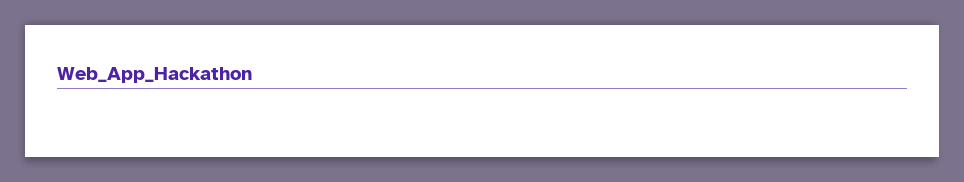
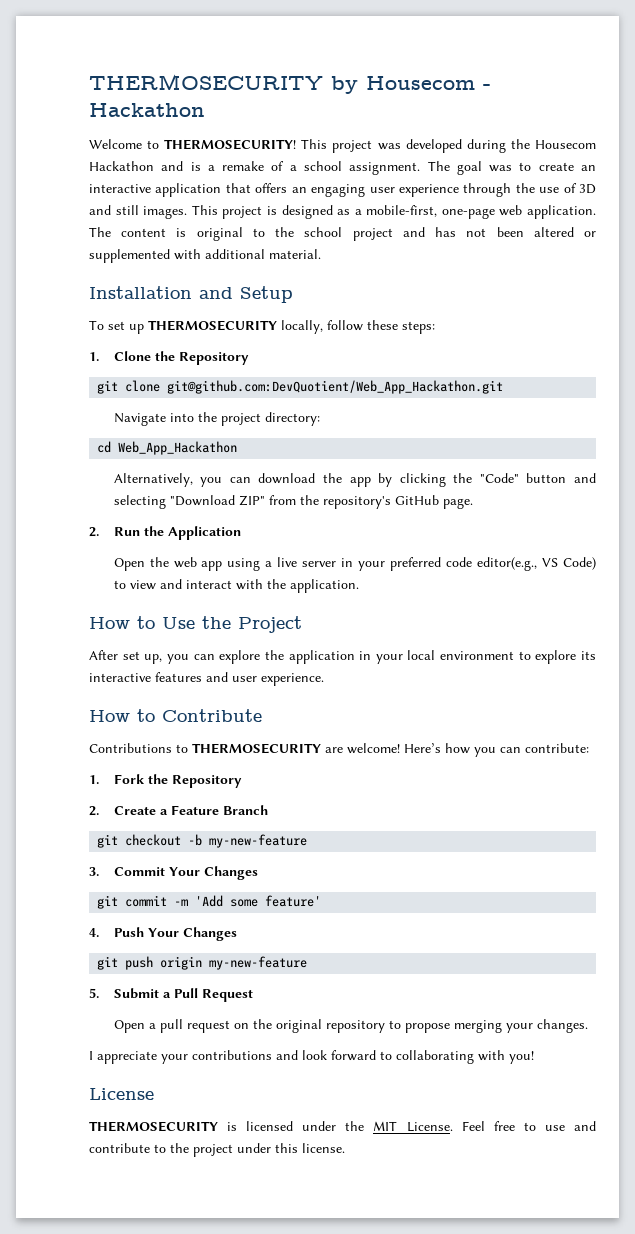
- Web_App_Hackathon
+ THERMOSECURITY by Housecom - Hackathon
+ Welcome to THERMOSECURITY! This project was developed during the Housecom Hackathon and is a remake of a school assignment. The goal was to create an interactive application that offers an engaging user experience through the use of 3D and still images. This project is designed as a mobile-first, one-page web application. The content is original to the school project and has not been altered or supplemented with additional material.
+ Installation and Setup
+ To set up THERMOSECURITY locally, follow these steps:
+ 1. Clone the Repository
+ git clone git@github.com:DevQuotient/Web_App_Hackathon.git
+ Navigate into the project directory:
+ cd Web_App_Hackathon
+ Alternatively, you can download the app by clicking the "Code" button and selecting "Download ZIP" from the repository's GitHub page.
+ 2. Run the Application
+ Open the web app using a live server in your preferred code editor(e.g., VS Code) to view and interact with the application.
+ How to Use the Project
+ After set up, you can explore the application in your local environment to explore its interactive features and user experience.
+ How to Contribute
+ Contributions to THERMOSECURITY are welcome! Here’s how you can contribute:
+ 1. Fork the Repository
+ 2. Create a Feature Branch
+ git checkout -b my-new-feature
+ 3. Commit Your Changes
+ git commit -m 'Add some feature'
+ 4. Push Your Changes
+ git push origin my-new-feature
+ 5. Submit a Pull Request
+ Open a pull request on the original repository to propose merging your changes.
+ I appreciate your contributions and look forward to collaborating with you!
+ License
+ THERMOSECURITY is licensed under the MIT License. Feel free to use and contribute to the project under this license.

